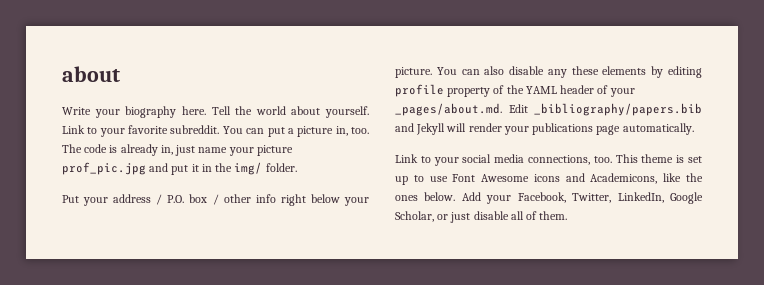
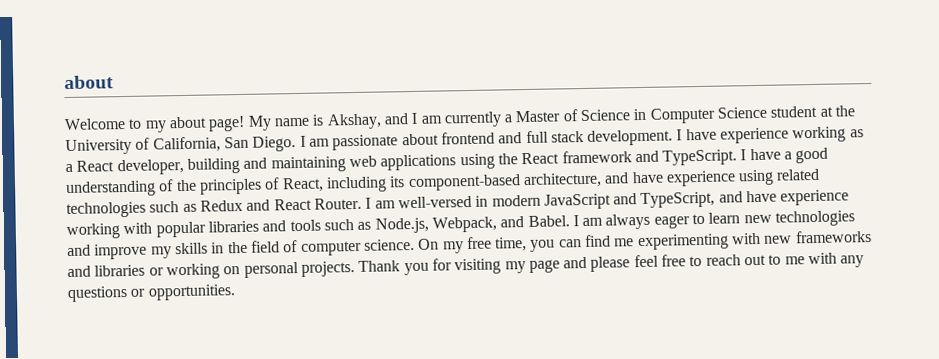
- Write your biography here. Tell the world about yourself. Link to your favorite subreddit. You can put a picture in, too. The code is already in, just name your picture prof_pic.jpg and put it in the img/ folder.
- Put your address / P.O. box / other info right below your picture. You can also disable any these elements by editing profile property of the YAML header of your _pages/about.md. Edit _bibliography/papers.bib and Jekyll will render your publications page automatically.
- Link to your social media connections, too. This theme is set up to use Font Awesome icons and Academicons, like the ones below. Add your Facebook, Twitter, LinkedIn, Google Scholar, or just disable all of them.
+ Welcome to my about page! My name is Akshay, and I am currently a Master of Science in Computer Science student at the University of California, San Diego. I am passionate about frontend and full stack development. I have experience working as a React developer, building and maintaining web applications using the React framework and TypeScript. I have a good understanding of the principles of React, including its component-based architecture, and have experience using related technologies such as Redux and React Router. I am well-versed in modern JavaScript and TypeScript, and have experience working with popular libraries and tools such as Node.js, Webpack, and Babel. I am always eager to learn new technologies and improve my skills in the field of computer science. On my free time, you can find me experimenting with new frameworks and libraries or working on personal projects. Thank you for visiting my page and please feel free to reach out to me with any questions or opportunities.

